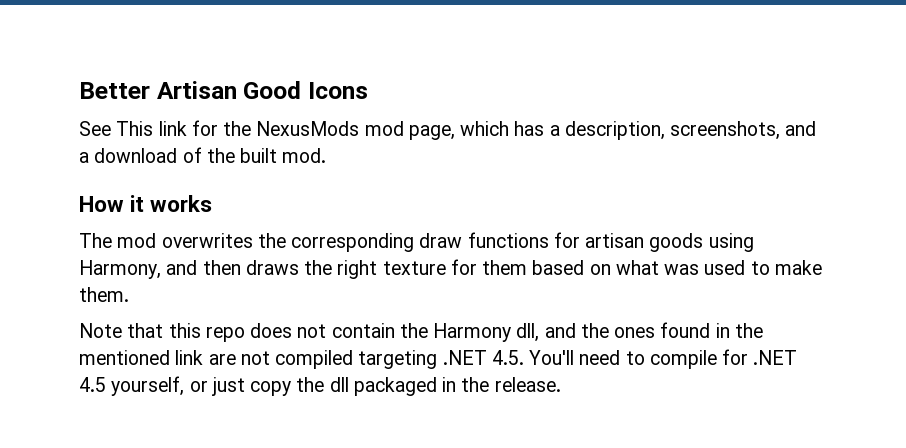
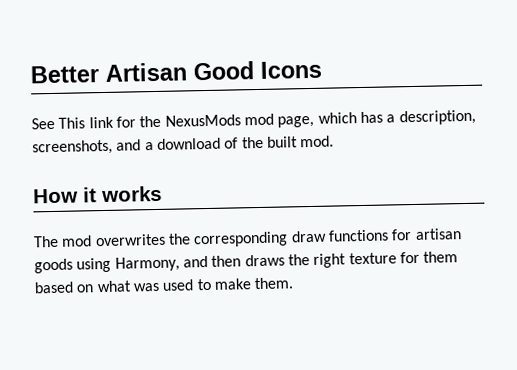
- Note that this repo does not contain the Harmony dll, and the ones found in the mentioned link are not compiled targeting .NET 4.5. You'll need to compile for .NET 4.5 yourself, or just copy the dll packaged in the release.

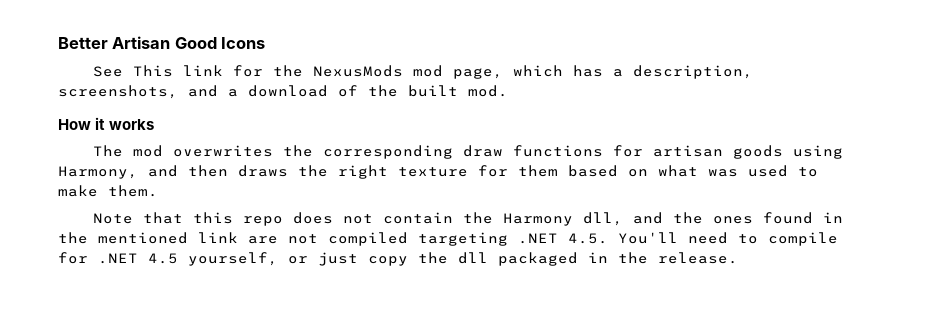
+ Note that this repo does not contain the Harmony dll, and the ones found in the mentioned link are not compiled targeting .NET 4.5. You'll need to compile for .NET 4.5 yourself, or just copy the dll packaged in the release.

